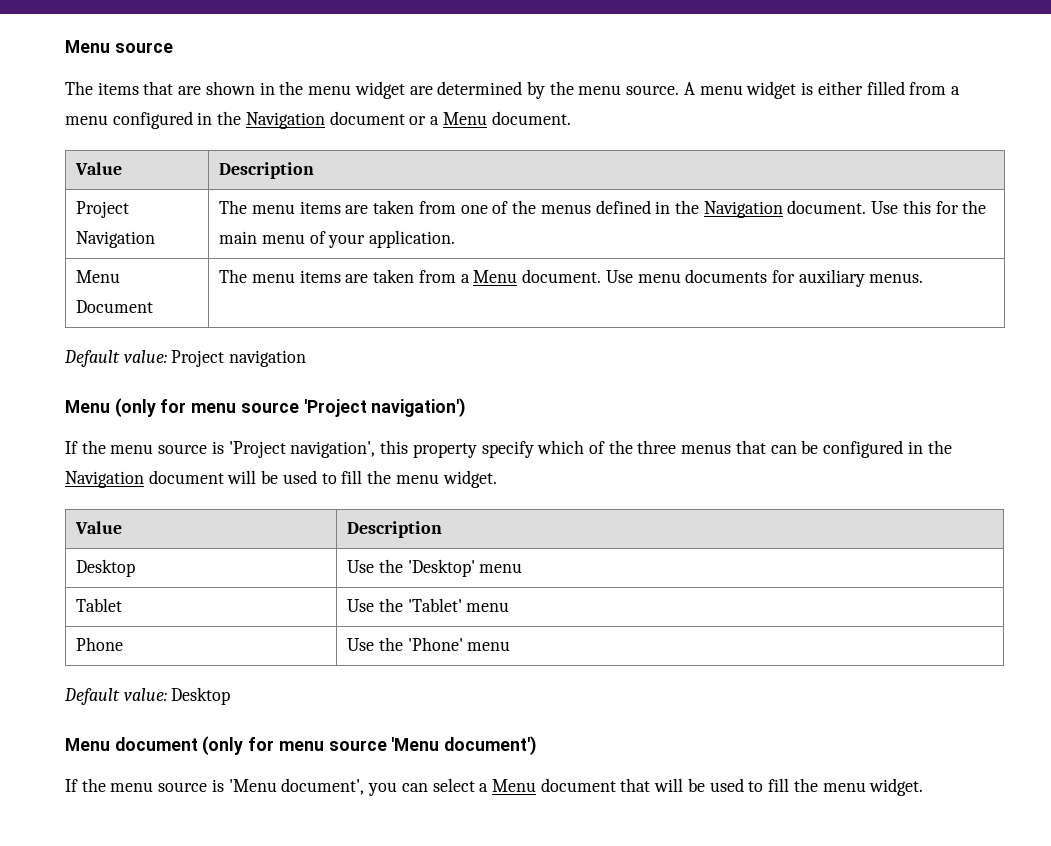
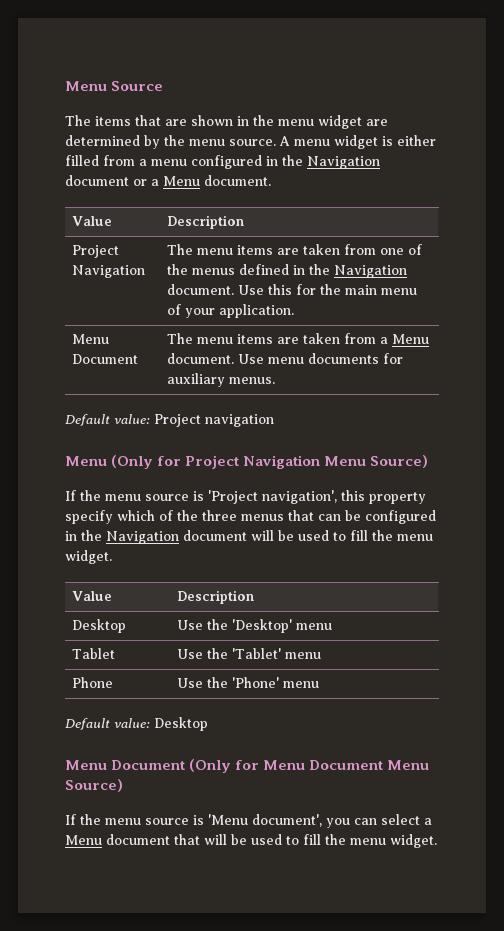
- Menu source
+ Menu Source
- Menu (only for menu source 'Project navigation')
+ Menu (Only for Project Navigation Menu Source)
- Menu document (only for menu source 'Menu document')
+ Menu Document (Only for Menu Document Menu Source)

